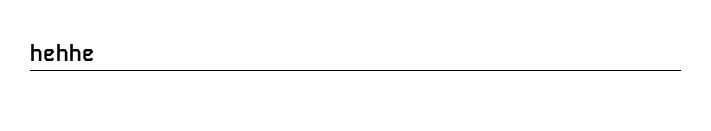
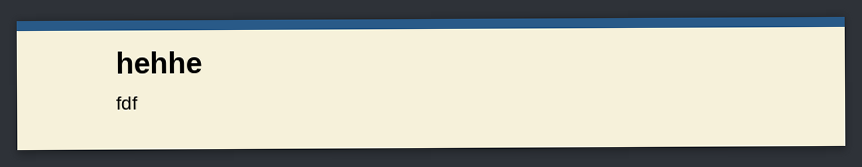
+ fdf

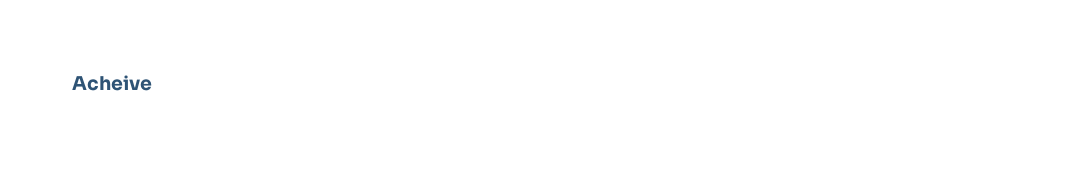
- hehhe
- fdf
+ Acheive

